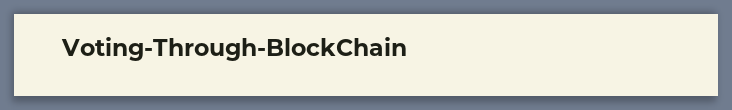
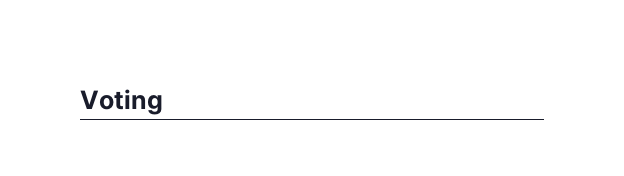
- Voting-Through-BlockChain
+ Voting

